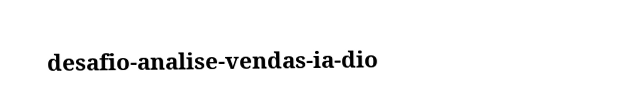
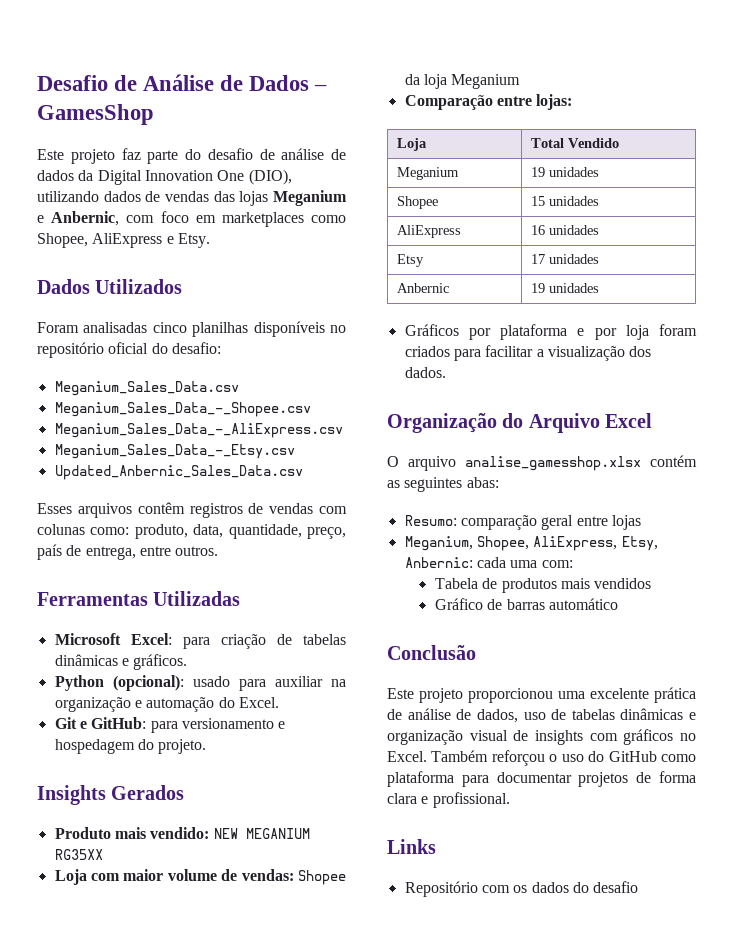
- desafio-analise-vendas-ia-dio
+ Desafio de Análise de Dados – GamesShop
+ Este projeto faz parte do desafio de análise de dados da Digital Innovation One (DIO), utilizando dados de vendas das lojas Meganium e Anbernic, com foco em marketplaces como Shopee, AliExpress e Etsy.
+ Dados Utilizados
+ Foram analisadas cinco planilhas disponíveis no repositório oficial do desafio:
+ Meganium_Sales_Data.csv
+ Meganium_Sales_Data_-_Shopee.csv
+ Meganium_Sales_Data_-_AliExpress.csv
+ Meganium_Sales_Data_-_Etsy.csv
+ Updated_Anbernic_Sales_Data.csv
+ Esses arquivos contêm registros de vendas com colunas como: produto, data, quantidade, preço, país de entrega, entre outros.
+ Ferramentas Utilizadas
+ Microsoft Excel: para criação de tabelas dinâmicas e gráficos.
+ Python (opcional): usado para auxiliar na organização e automação do Excel.
+ Git e GitHub: para versionamento e hospedagem do projeto.
+ Insights Gerados
+ Produto mais vendido: NEW MEGANIUM RG35XX
+ Loja com maior volume de vendas: Shopee da loja Meganium
+ Comparação entre lojas:
+ Loja | Total Vendido
+ Meganium | 19 unidades
+ Shopee | 15 unidades
+ AliExpress | 16 unidades
+ Etsy | 17 unidades
+ Anbernic | 19 unidades
+ Gráficos por plataforma e por loja foram criados para facilitar a visualização dos dados.
+ Organização do Arquivo Excel
+ O arquivo analise_gamesshop.xlsx contém as seguintes abas:
+ Resumo: comparação geral entre lojas
+ Meganium, Shopee, AliExpress, Etsy, Anbernic: cada uma com:
+ Tabela de produtos mais vendidos
+ Gráfico de barras automático
+ Conclusão
+ Este projeto proporcionou uma excelente prática de análise de dados, uso de tabelas dinâmicas e organização visual de insights com gráficos no Excel. Também reforçou o uso do GitHub como plataforma para documentar projetos de forma clara e profissional.
+ Links
+ Repositório com os dados do desafio

